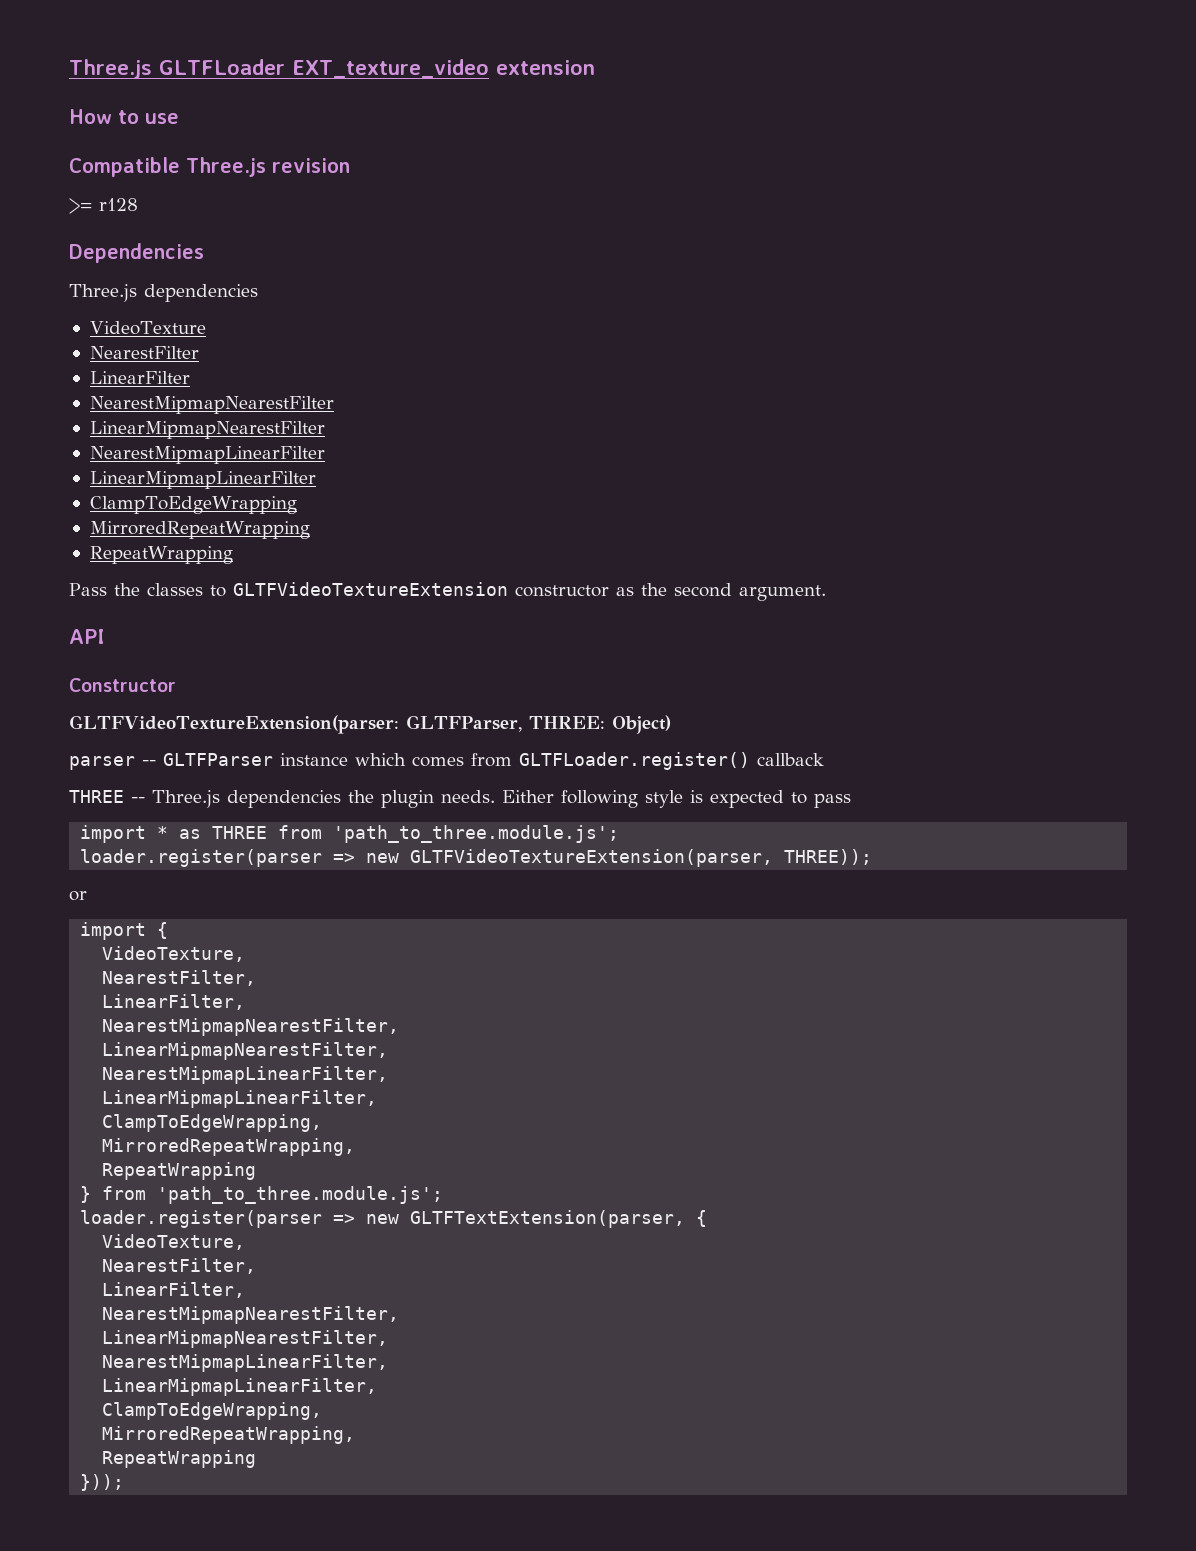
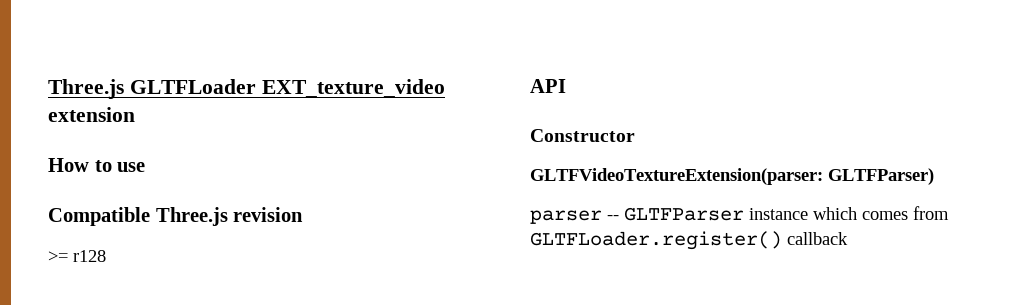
- Dependencies
- Three.js dependencies
- VideoTexture
- NearestFilter
- LinearFilter
- NearestMipmapNearestFilter
- LinearMipmapNearestFilter
- NearestMipmapLinearFilter
- LinearMipmapLinearFilter
- ClampToEdgeWrapping
- MirroredRepeatWrapping
- RepeatWrapping
- Pass the classes to GLTFVideoTextureExtension constructor as the second argument.
- GLTFVideoTextureExtension(parser: GLTFParser, THREE: Object)
+ GLTFVideoTextureExtension(parser: GLTFParser)
- THREE -- Three.js dependencies the plugin needs. Either following style is expected to pass
- import * as THREE from 'path_to_three.module.js';
- loader.register(parser => new GLTFVideoTextureExtension(parser, THREE));
- or
- import {
- VideoTexture,
- NearestFilter,
- LinearFilter,
- NearestMipmapNearestFilter,
- LinearMipmapNearestFilter,
- NearestMipmapLinearFilter,
- LinearMipmapLinearFilter,
- ClampToEdgeWrapping,
- MirroredRepeatWrapping,
- RepeatWrapping
- } from 'path_to_three.module.js';
- loader.register(parser => new GLTFTextExtension(parser, {
- VideoTexture,
- NearestFilter,
- LinearFilter,
- NearestMipmapNearestFilter,
- LinearMipmapNearestFilter,
- NearestMipmapLinearFilter,
- LinearMipmapLinearFilter,
- ClampToEdgeWrapping,
- MirroredRepeatWrapping,
- RepeatWrapping
- }));

